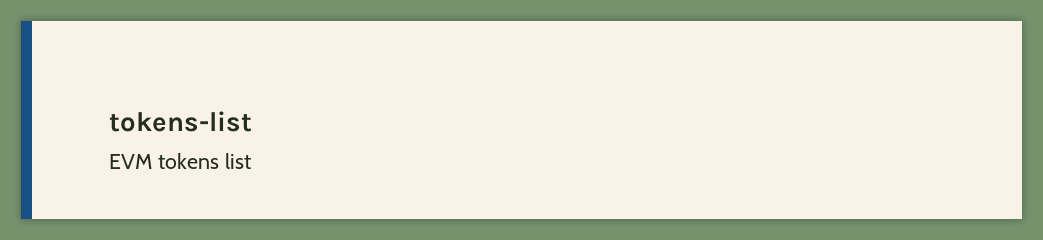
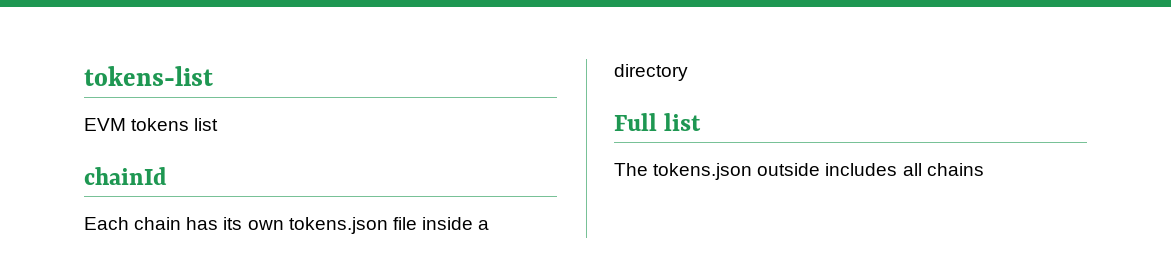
+ chainId
+ Each chain has its own tokens.json file inside a directory
+ Full list
+ The tokens.json outside includes all chains

